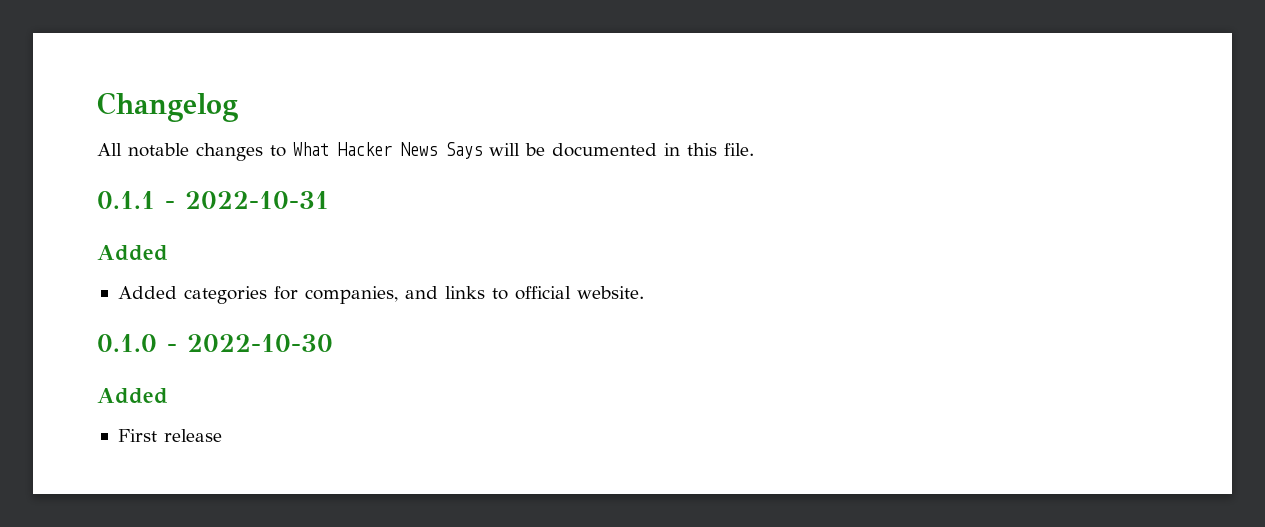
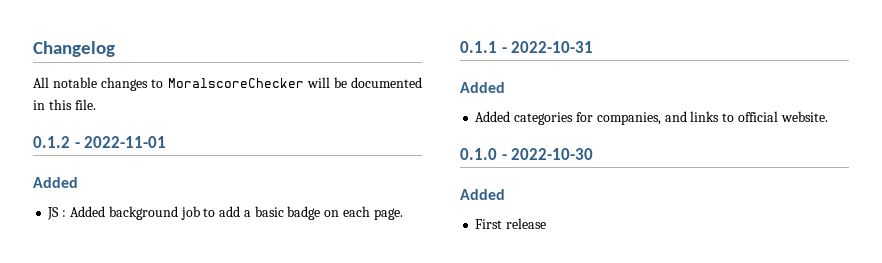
- All notable changes to What Hacker News Says will be documented in this file.
+ All notable changes to MoralscoreChecker will be documented in this file.
+ 0.1.2 - 2022-11-01
+ Added
+ JS : Added background job to add a basic badge on each page.

